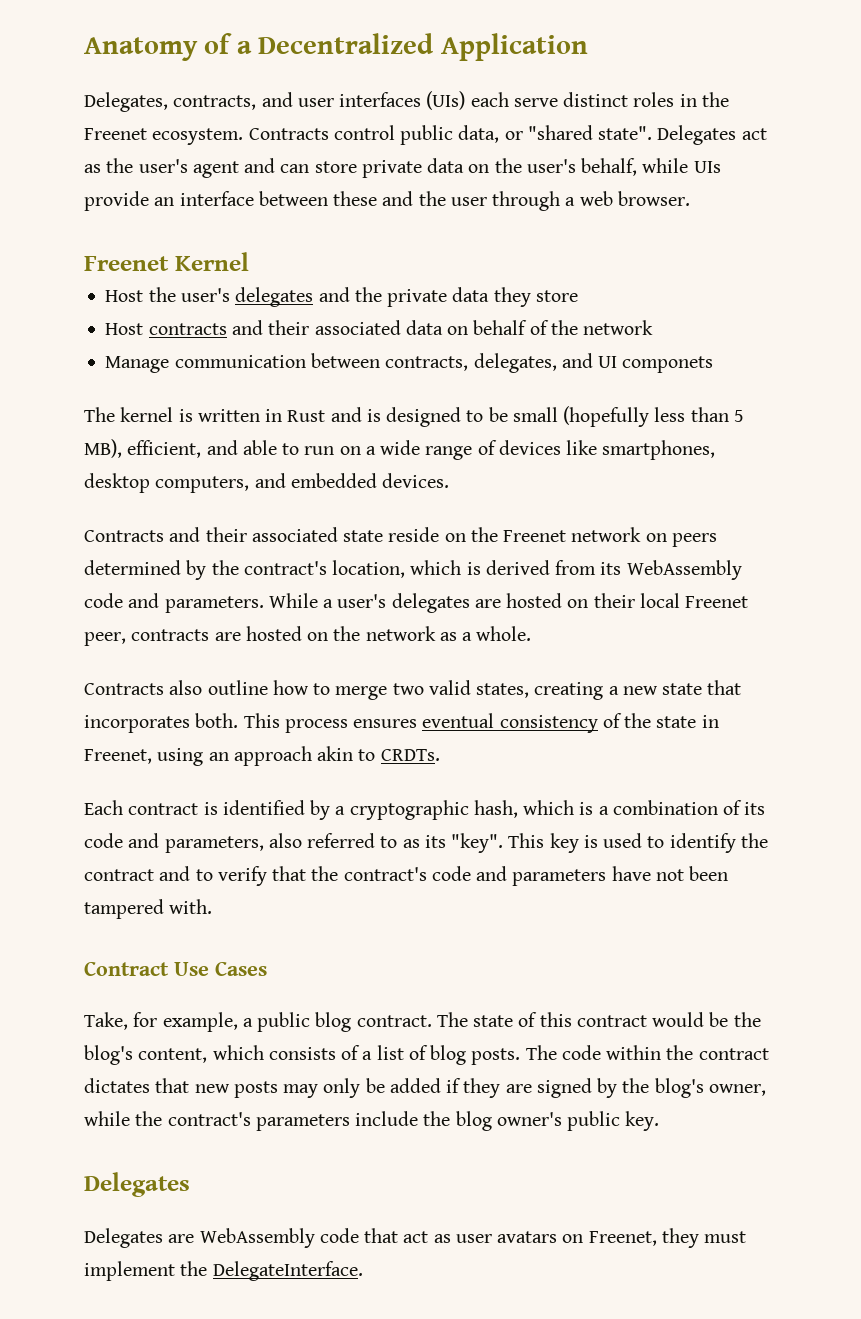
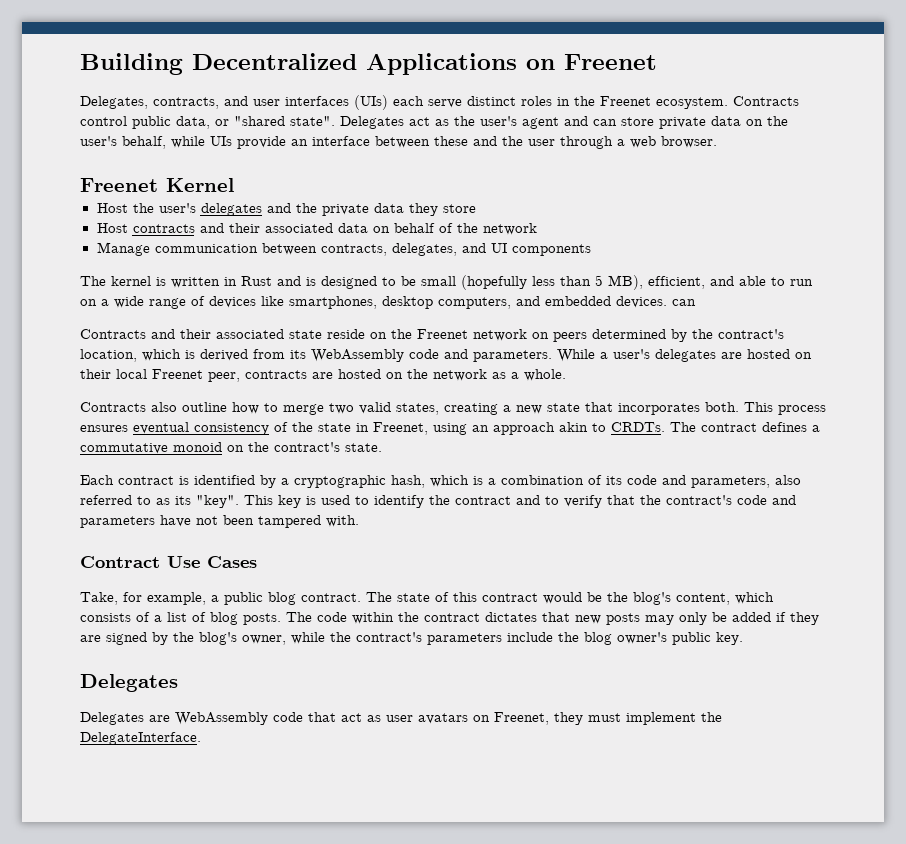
- Anatomy of a Decentralized Application
+ Building Decentralized Applications on Freenet
- Manage communication between contracts, delegates, and UI componets
+ Manage communication between contracts, delegates, and UI components
- The kernel is written in Rust and is designed to be small (hopefully less than 5 MB), efficient, and able to run on a wide range of devices like smartphones, desktop computers, and embedded devices.
+ The kernel is written in Rust and is designed to be small (hopefully less than 5 MB), efficient, and able to run on a wide range of devices like smartphones, desktop computers, and embedded devices. can
+ The contract defines a commutative monoid on the contract's state.

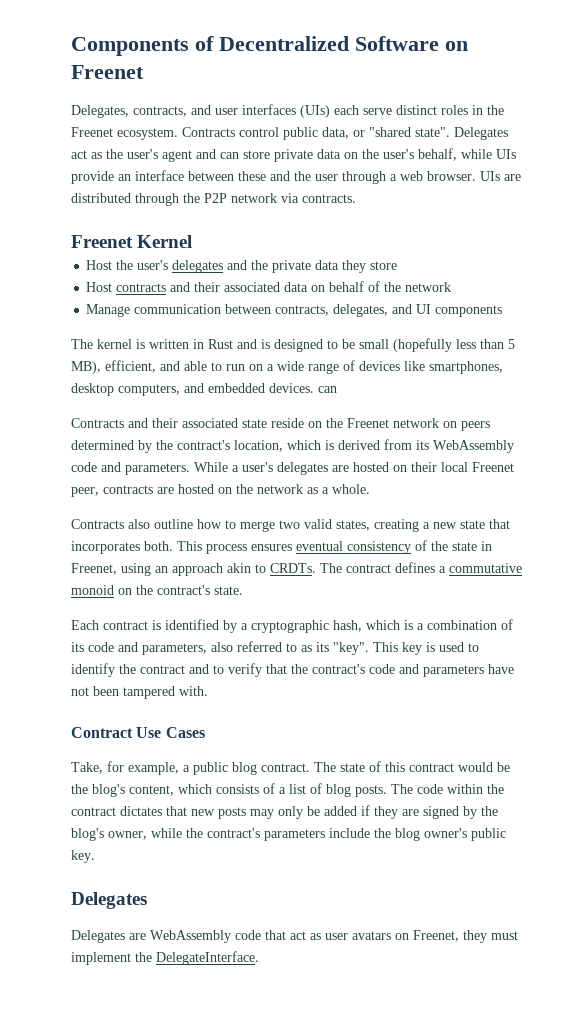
- Building Decentralized Applications on Freenet
+ Components of Decentralized Software on Freenet
+ UIs are distributed through the P2P network via contracts.

